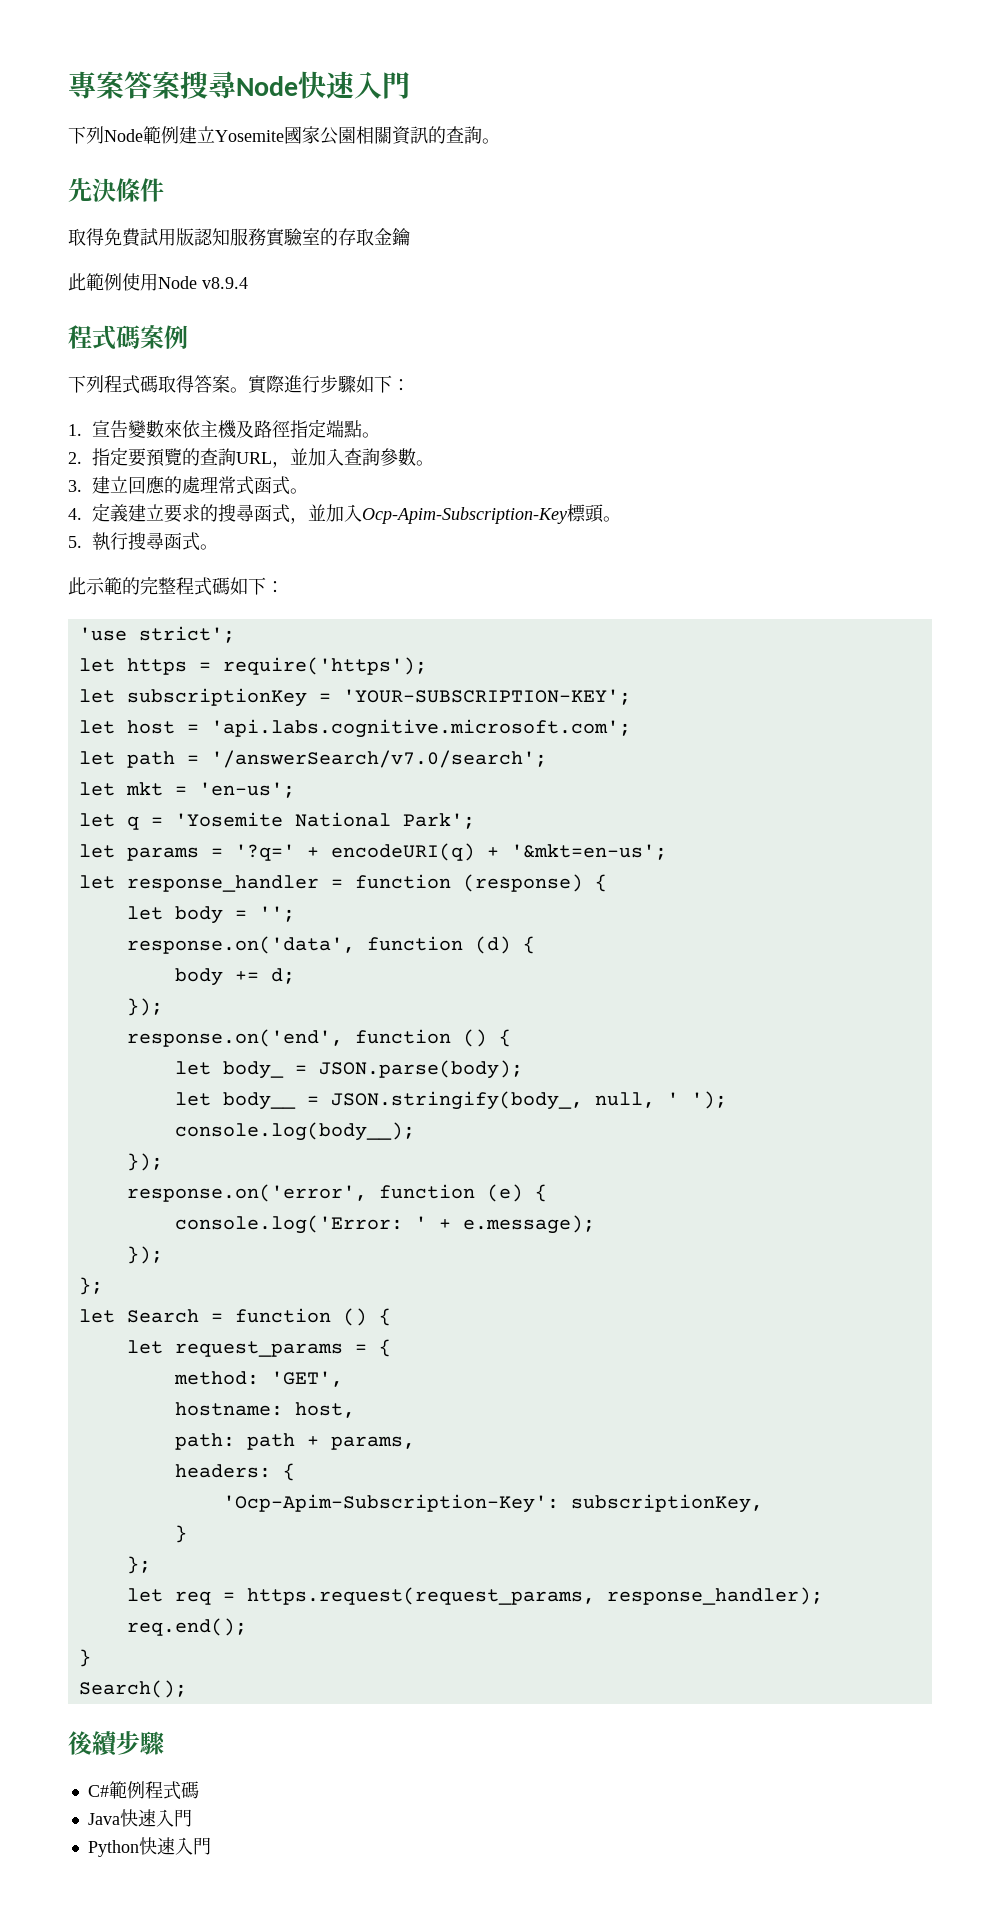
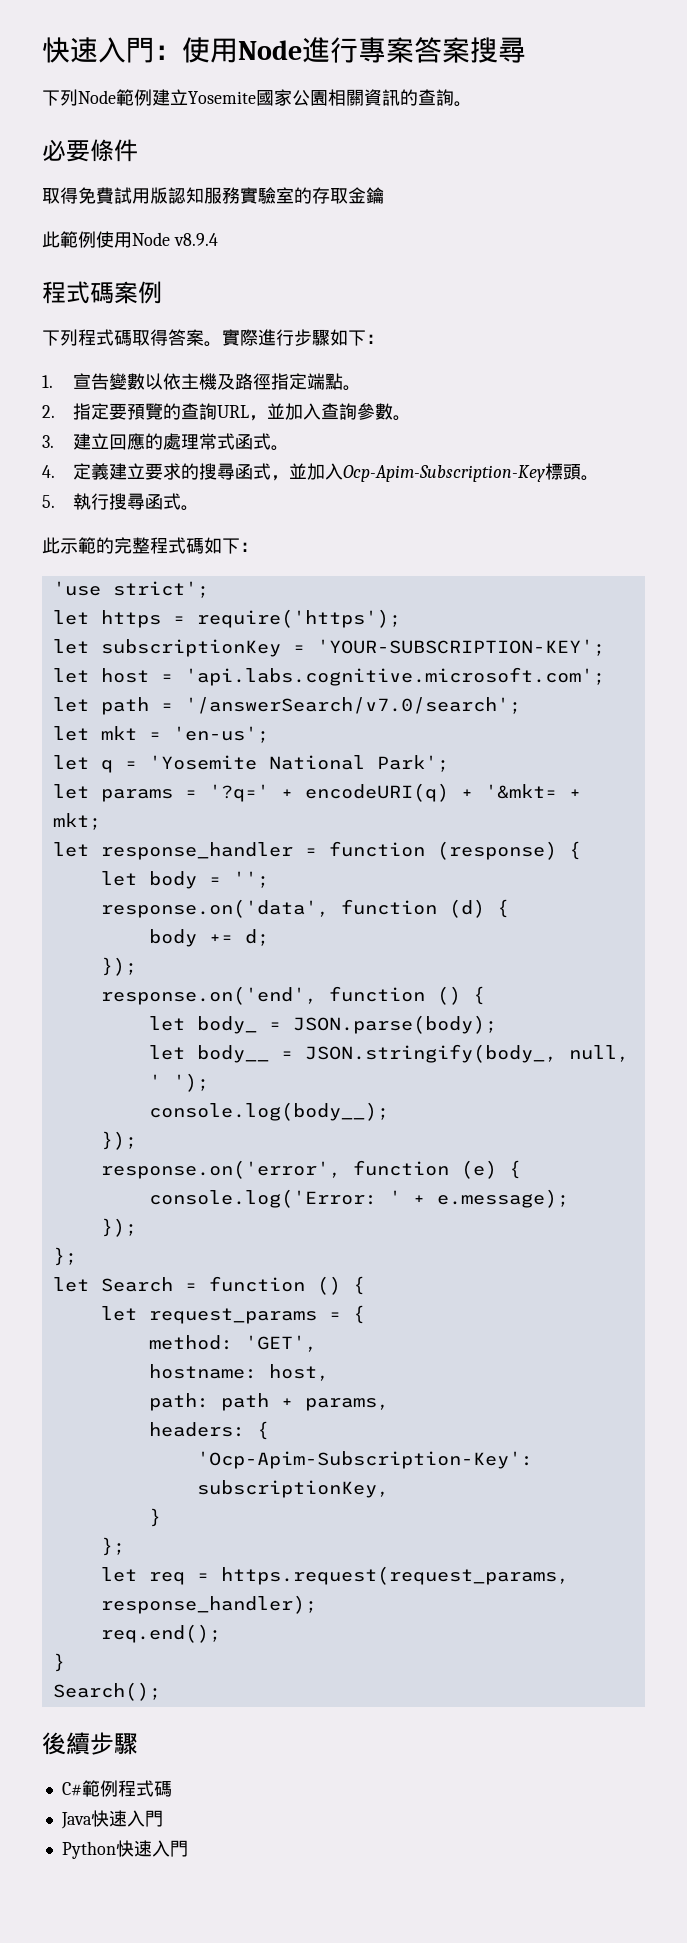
- 專案答案搜尋Node快速入門
+ 快速入門：使用Node進行專案答案搜尋
- 先決條件
+ 必要條件
- 1.宣告變數來依主機及路徑指定端點。
+ 1.宣告變數以依主機及路徑指定端點。
- let params = '?q=' + encodeURI(q) + '&mkt=en-us';
+ let params = '?q=' + encodeURI(q) + '&mkt= + mkt;

